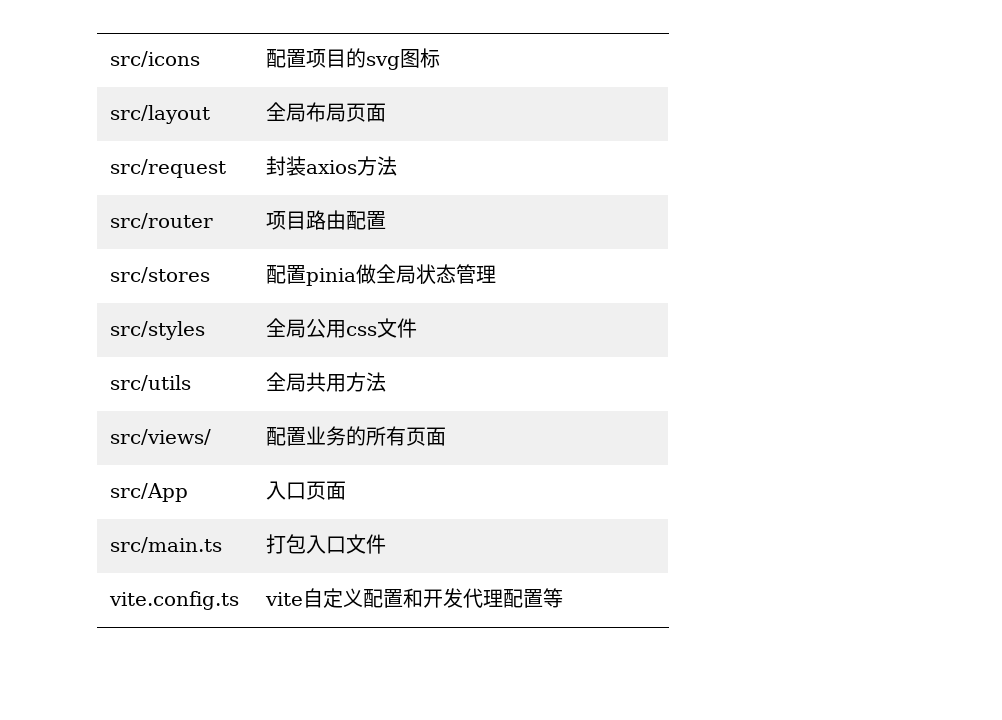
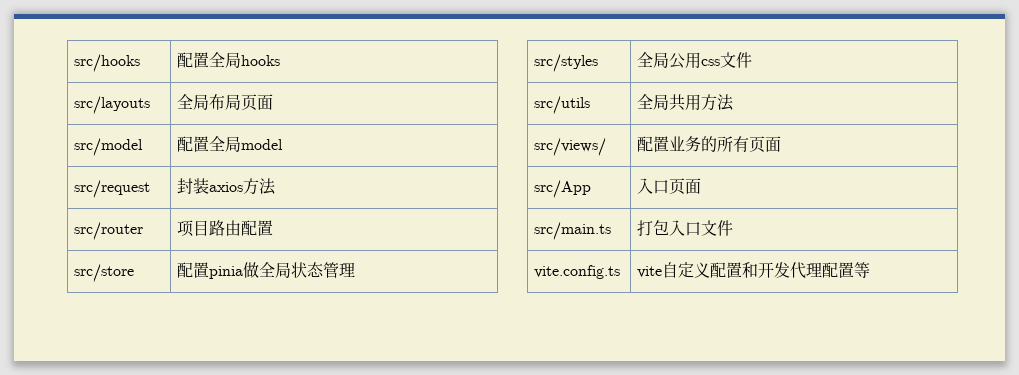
- src/icons | 配置项目的svg图标
- src/layout | 全局布局页面
+ src/hooks | 配置全局hooks
+ src/layouts | 全局布局页面
+ src/model | 配置全局model
- src/stores | 配置pinia做全局状态管理
+ src/store | 配置pinia做全局状态管理

